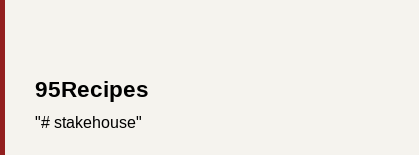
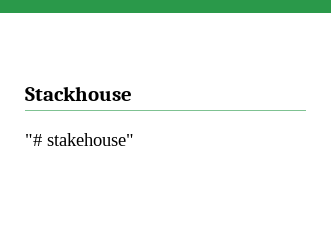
- 95Recipes
+ Stackhouse

